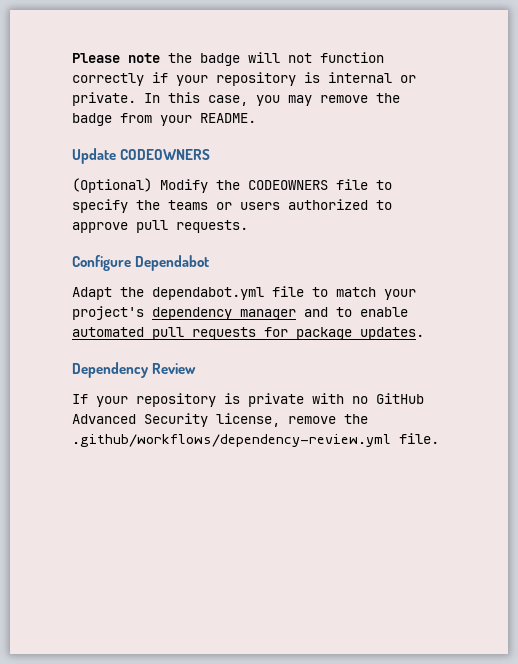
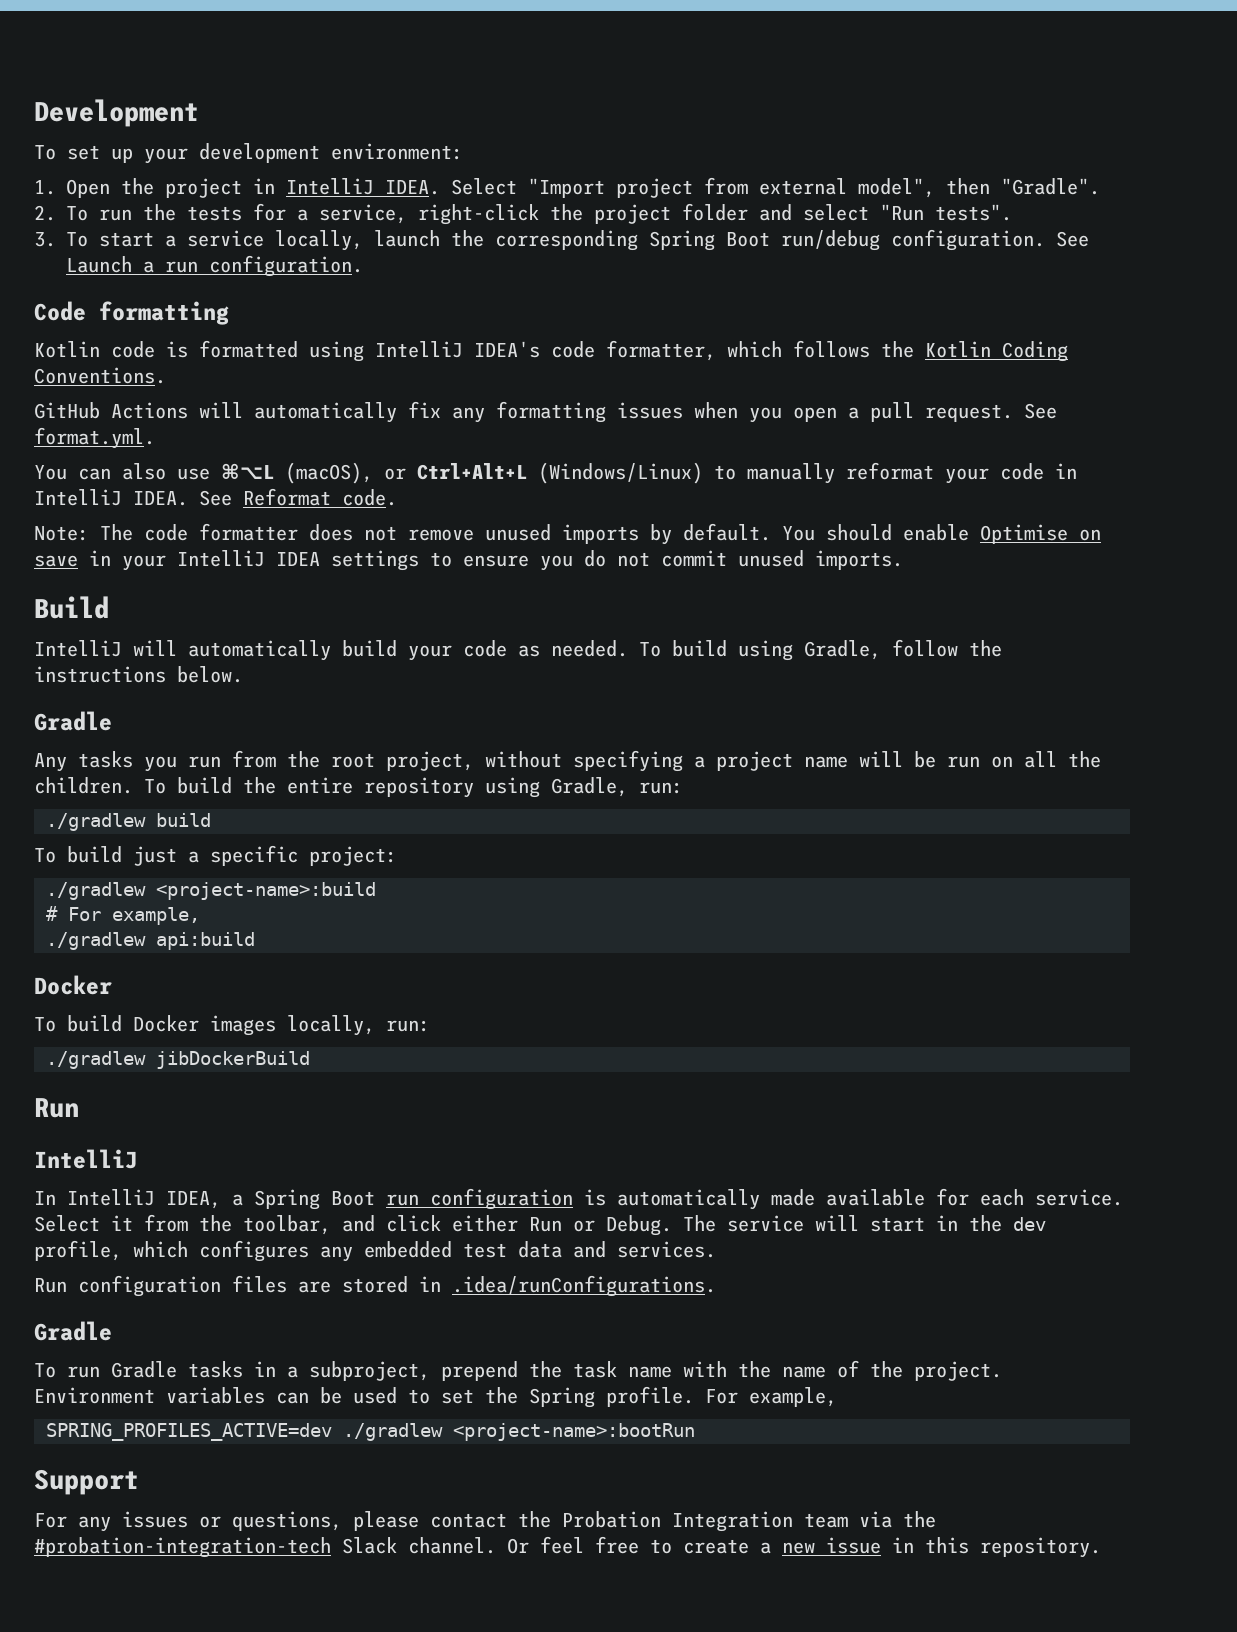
- Please note the badge will not function correctly if your repository is internal or private. In this case, you may remove the badge from your README.
- Update CODEOWNERS
- (Optional) Modify the CODEOWNERS file to specify the teams or users authorized to approve pull requests.
- Configure Dependabot
- Adapt the dependabot.yml file to match your project's dependency manager and to enable automated pull requests for package updates.
- Dependency Review
- If your repository is private with no GitHub Advanced Security license, remove the .github/workflows/dependency-review.yml file.
+ Development
+ To set up your development environment:
+ 1. Open the project in IntelliJ IDEA. Select "Import project from external model", then "Gradle".
+ 2. To run the tests for a service, right-click the project folder and select "Run tests".
+ 3. To start a service locally, launch the corresponding Spring Boot run/debug configuration. See Launch a run configuration.
+ Code formatting
+ Kotlin code is formatted using IntelliJ IDEA's code formatter, which follows the Kotlin Coding Conventions.
+ GitHub Actions will automatically fix any formatting issues when you open a pull request. See format.yml.
+ You can also use ⌘⌥L (macOS), or Ctrl+Alt+L (Windows/Linux) to manually reformat your code in IntelliJ IDEA. See Reformat code.
+ Note: The code formatter does not remove unused imports by default. You should enable Optimise on save in your IntelliJ IDEA settings to ensure you do not commit unused imports.
+ Build
+ IntelliJ will automatically build your code as needed. To build using Gradle, follow the instructions below.
+ Gradle
+ Any tasks you run from the root project, without specifying a project name will be run on all the children. To build the entire repository using Gradle, run:
+ ./gradlew build
+ To build just a specific project:
+ ./gradlew <project-name>:build
+ # For example,
+ ./gradlew api:build
+ Docker
+ To build Docker images locally, run:
+ ./gradlew jibDockerBuild
+ Run
+ IntelliJ
+ In IntelliJ IDEA, a Spring Boot run configuration is automatically made available for each service. Select it from the toolbar, and click either Run or Debug. The service will start in the dev profile, which configures any embedded test data and services.
+ Run configuration files are stored in .idea/runConfigurations.
+ Gradle
+ To run Gradle tasks in a subproject, prepend the task name with the name of the project. Environment variables can be used to set the Spring profile. For example,
+ SPRING_PROFILES_ACTIVE=dev ./gradlew <project-name>:bootRun
+ Support
+ For any issues or questions, please contact the Probation Integration team via the #probation-integration-tech Slack channel. Or feel free to create a new issue in this repository.

